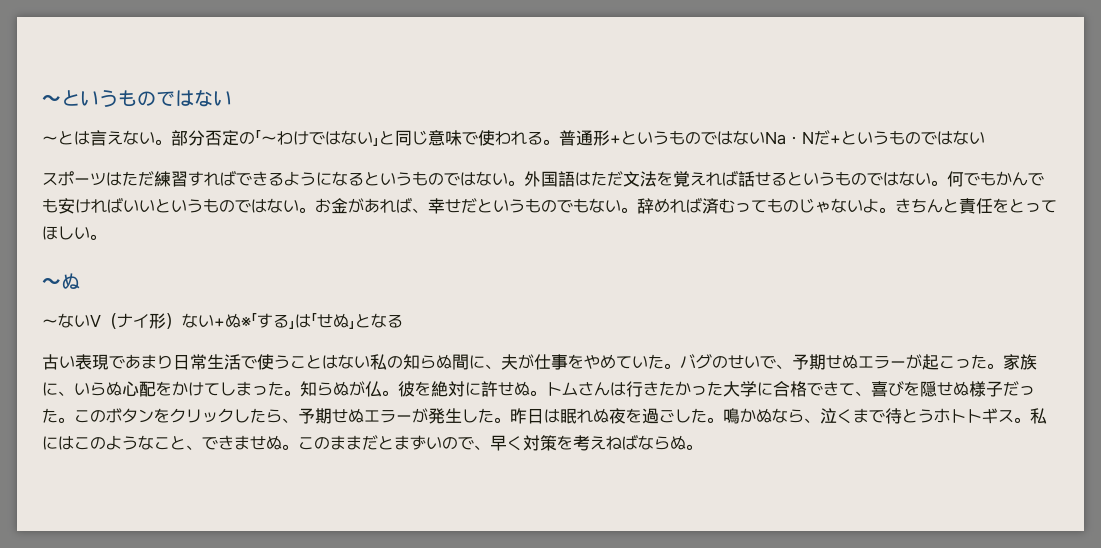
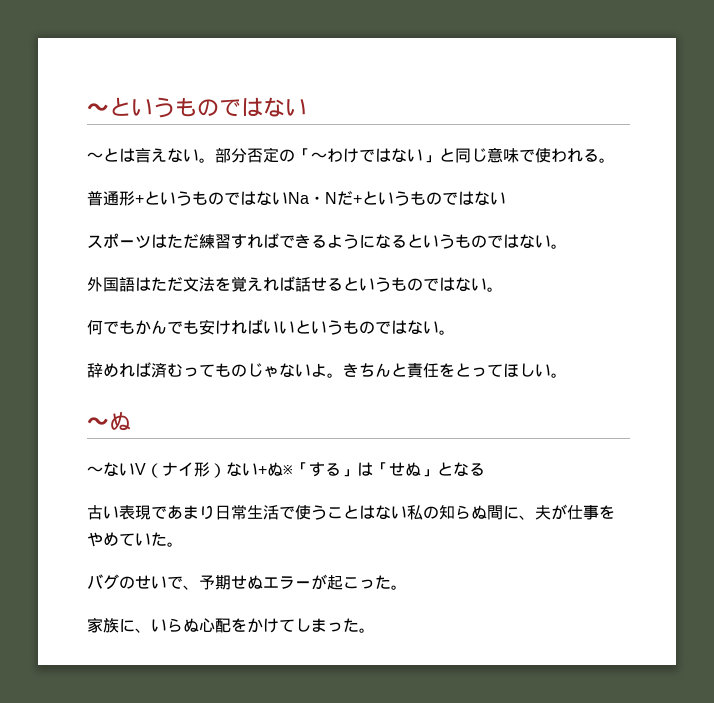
- 部分否定の「〜わけではない」と同じ意味で使われる。普通形+というものではないNa・Nだ+というものではない
+ 部分否定の「〜わけではない」と同じ意味で使われる。
+ 普通形+というものではないNa・Nだ+というものではない
- スポーツはただ練習すればできるようになるというものではない。外国語はただ文法を覚えれば話せるというものではない。何でもかんでも安ければいいというものではない。お金があれば、幸せだというものでもない。辞めれば済むってものじゃないよ。
+ スポーツはただ練習すればできるようになるというものではない。
+ 外国語はただ文法を覚えれば話せるというものではない。
+ 何でもかんでも安ければいいというものではない。
+ 辞めれば済むってものじゃないよ。
- 古い表現であまり日常生活で使うことはない私の知らぬ間に、夫が仕事をやめていた。バグのせいで、予期せぬエラーが起こった。家族に、いらぬ心配をかけてしまった。知らぬが仏。彼を絶対に許せぬ。トムさんは行きたかった大学に合格できて、喜びを隠せぬ様子だった。このボタンをクリックしたら、予期せぬエラーが発生した。昨日は眠れぬ夜を過ごした。鳴かぬなら、泣くまで待とうホトトギス。私にはこのようなこと、できませぬ。このままだとまずいので、早く対策を考えねばならぬ。
+ 古い表現であまり日常生活で使うことはない私の知らぬ間に、夫が仕事をやめていた。
+ バグのせいで、予期せぬエラーが起こった。
+ 家族に、いらぬ心配をかけてしまった。

